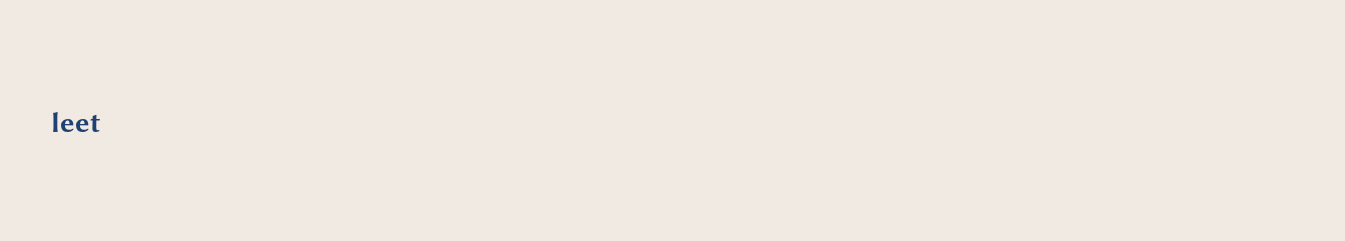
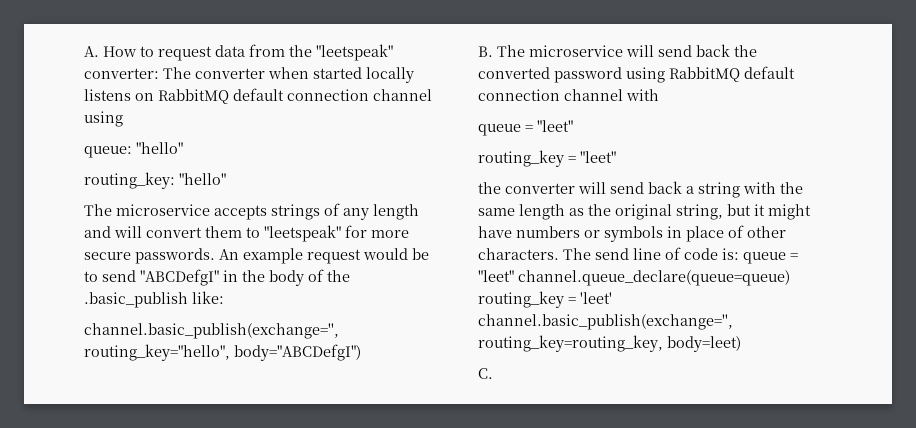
- leet
+ A. How to request data from the "leetspeak" converter: The converter when started locally listens on RabbitMQ default connection channel using
+ queue: "hello"
+ routing_key: "hello"
+ The microservice accepts strings of any length and will convert them to "leetspeak" for more secure passwords. An example request would be to send "ABCDefgI" in the body of the .basic_publish like:
+ channel.basic_publish(exchange='', routing_key="hello", body="ABCDefgI")
+ B. The microservice will send back the converted password using RabbitMQ default connection channel with
+ queue = "leet"
+ routing_key = "leet"
+ the converter will send back a string with the same length as the original string, but it might have numbers or symbols in place of other characters. The send line of code is: queue = "leet" channel.queue_declare(queue=queue) routing_key = 'leet' channel.basic_publish(exchange='', routing_key=routing_key, body=leet)
+ C.

